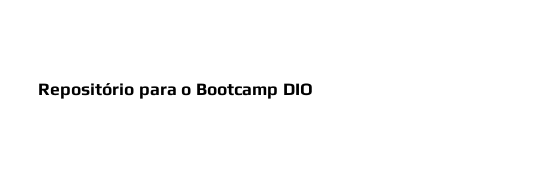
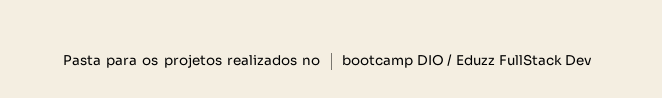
- Repositório para o Bootcamp DIO
+ Pasta para os projetos realizados no bootcamp DIO / Eduzz FullStack Dev

